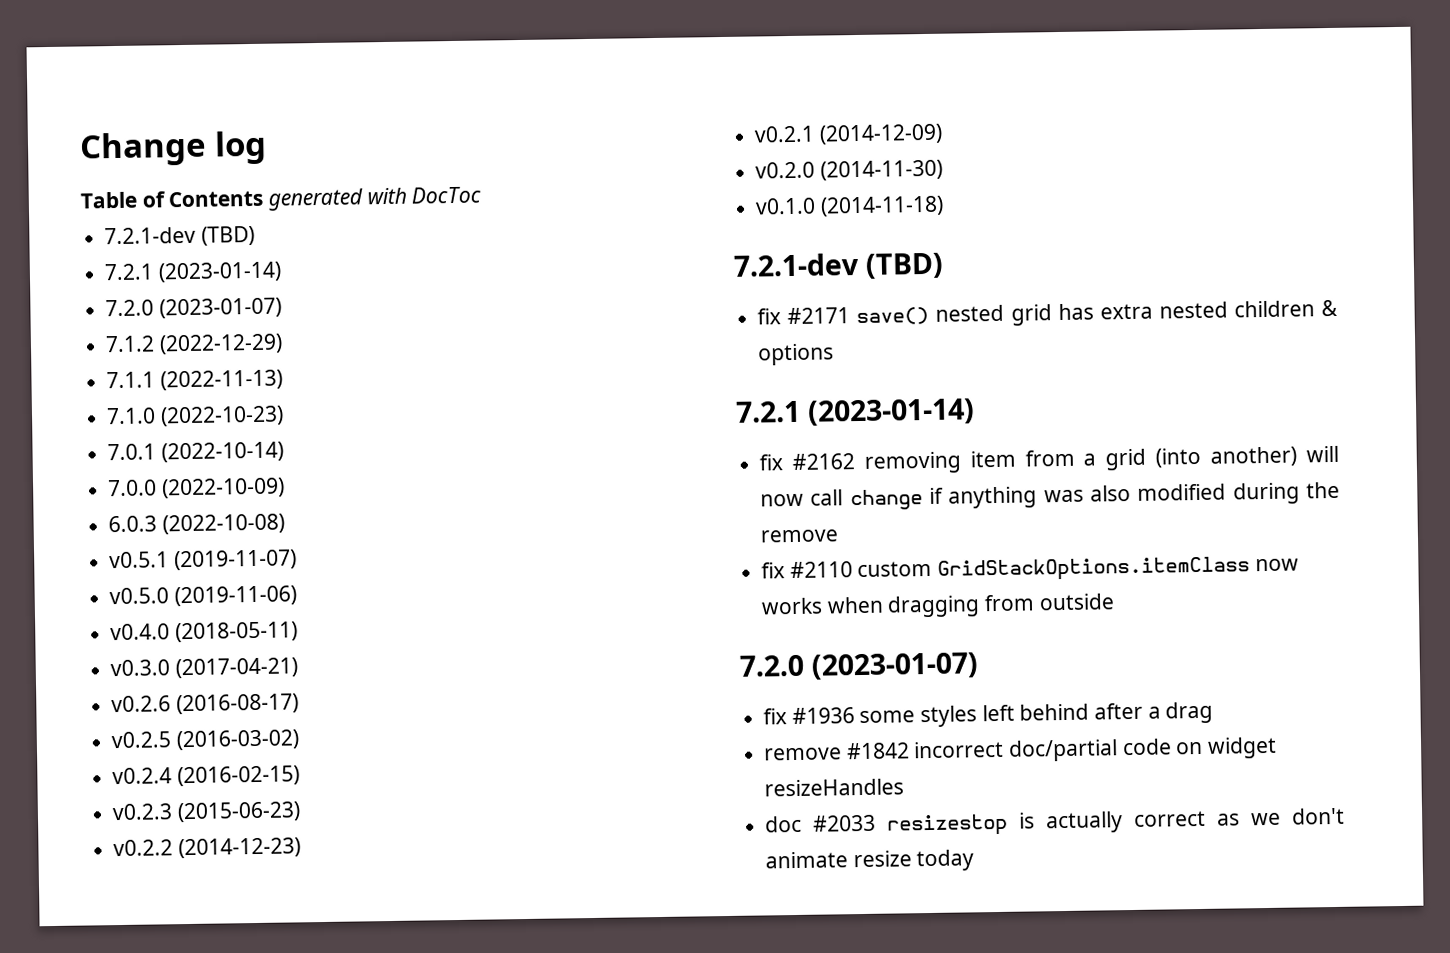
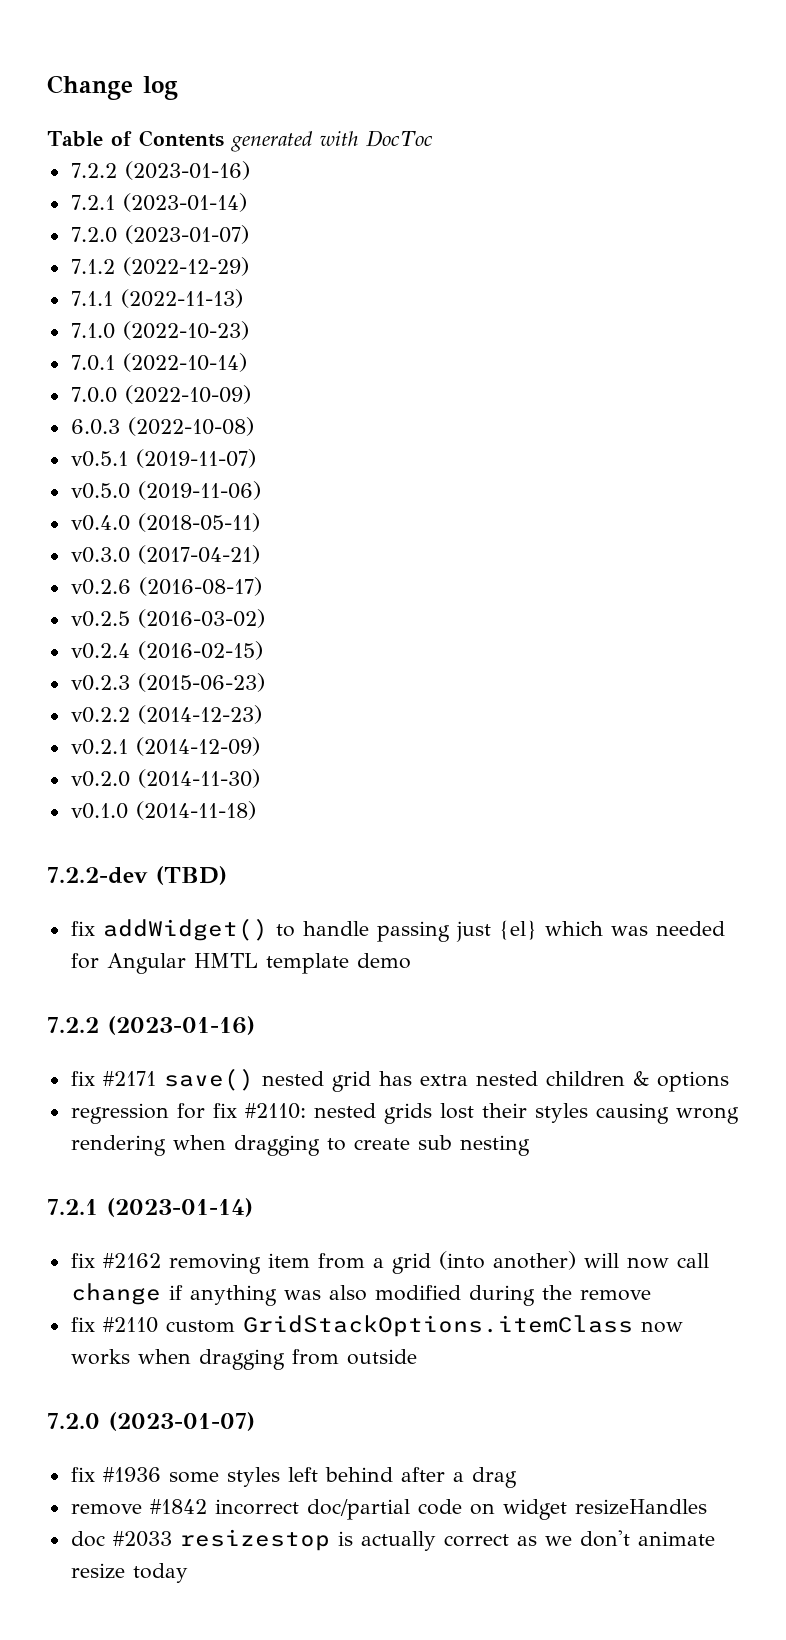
  Table of Contents generated with DocToc
- 7.2.1-dev (TBD)
+ 7.2.2 (2023-01-16)
  v0.1.0 (2014-11-18)
- 7.2.1-dev (TBD)
+ 7.2.2-dev (TBD)
+ fix addWidget() to handle passing just {el} which was needed for Angular HMTL template demo
+ 7.2.2 (2023-01-16)
+ regression for fix #2110: nested grids lost their styles causing wrong rendering when dragging to create sub nesting

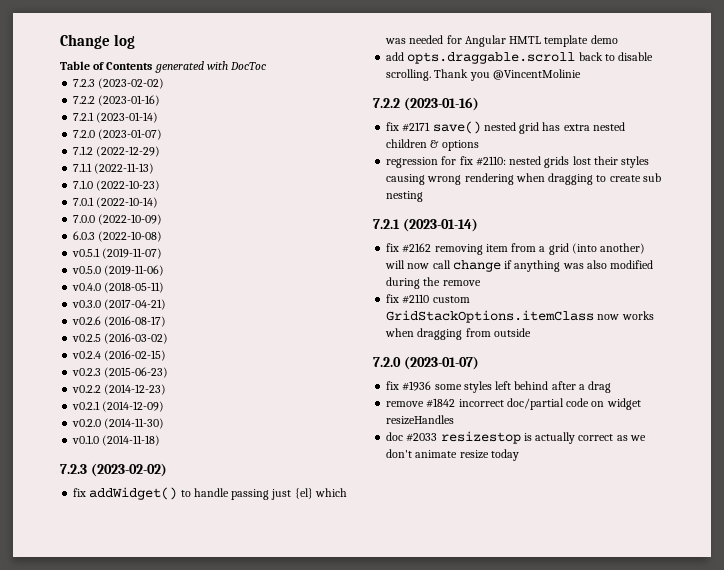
  Table of Contents generated with DocToc
+ 7.2.3 (2023-02-02)
  v0.1.0 (2014-11-18)
- 7.2.2-dev (TBD)
+ 7.2.3 (2023-02-02)
+ add opts.draggable.scroll back to disable scrolling. Thank you @VincentMolinie

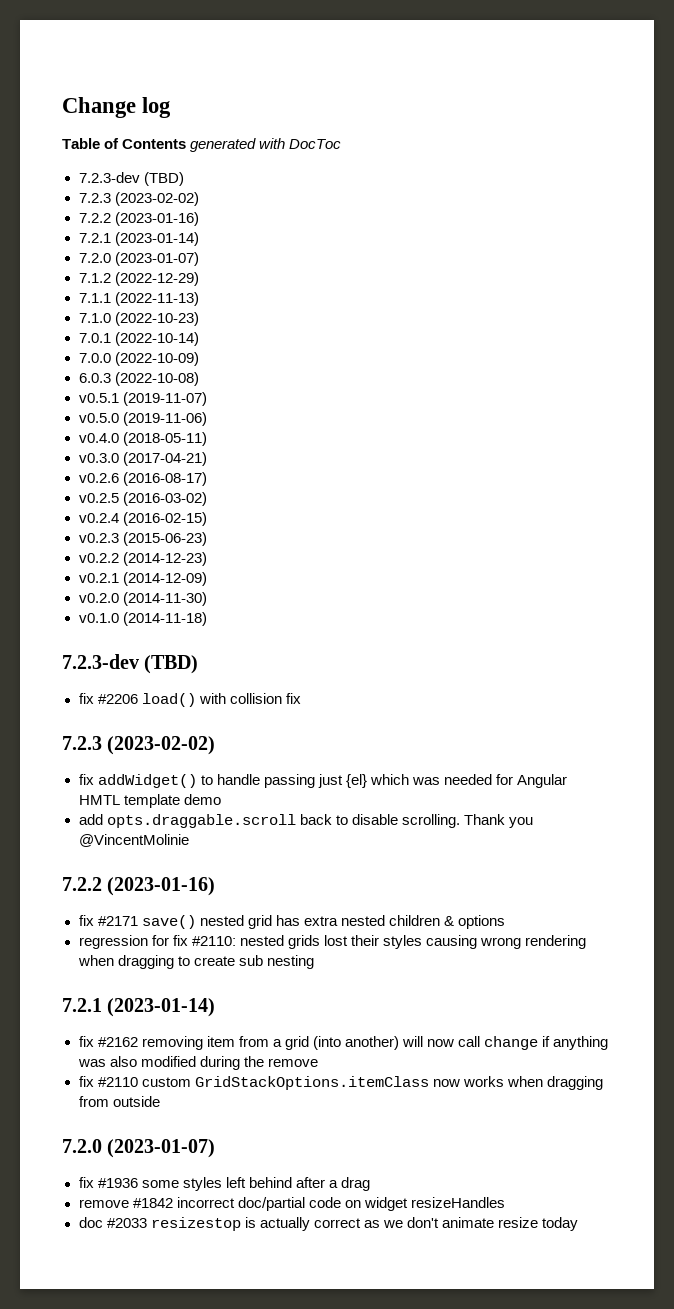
  Table of Contents generated with DocToc
+ 7.2.3-dev (TBD)
  v0.1.0 (2014-11-18)
+ 7.2.3-dev (TBD)
+ fix #2206 load() with collision fix

